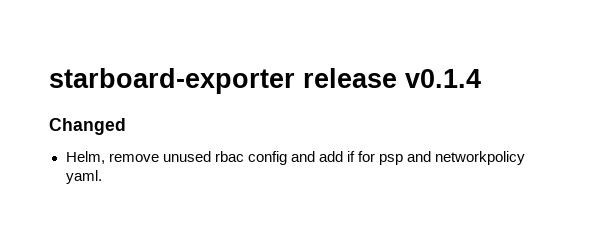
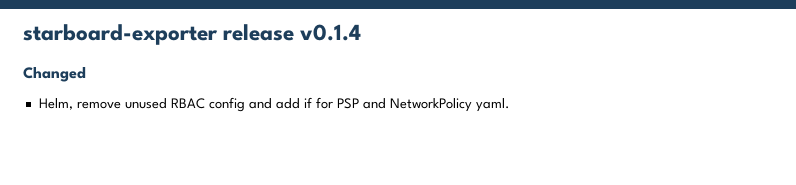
- Helm, remove unused rbac config and add if for psp and networkpolicy yaml.
+ Helm, remove unused RBAC config and add if for PSP and NetworkPolicy yaml.

